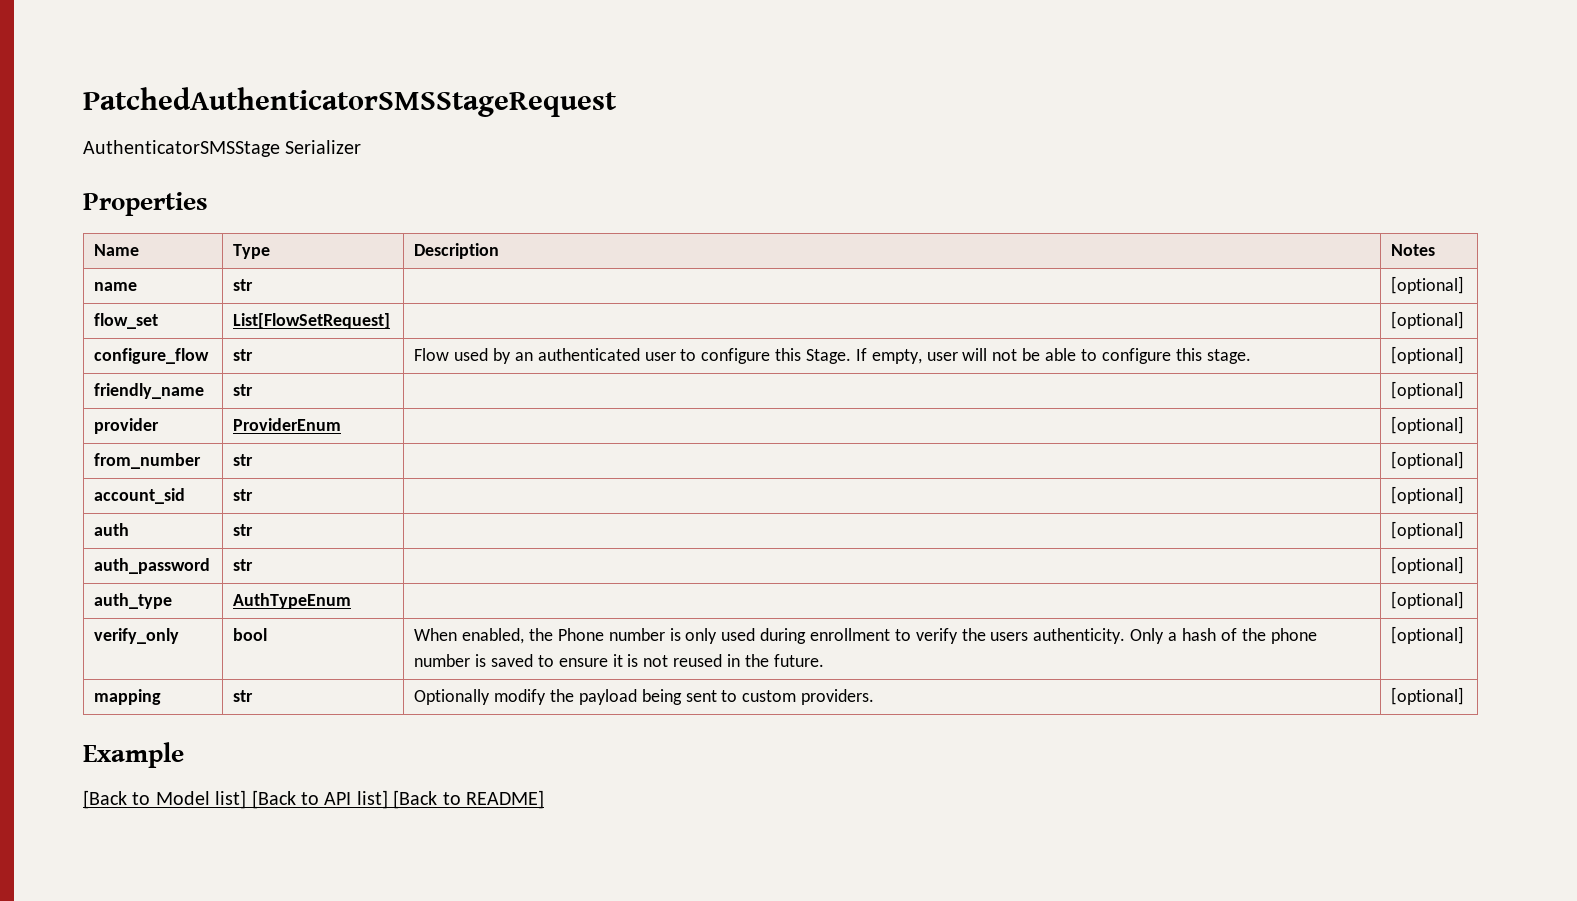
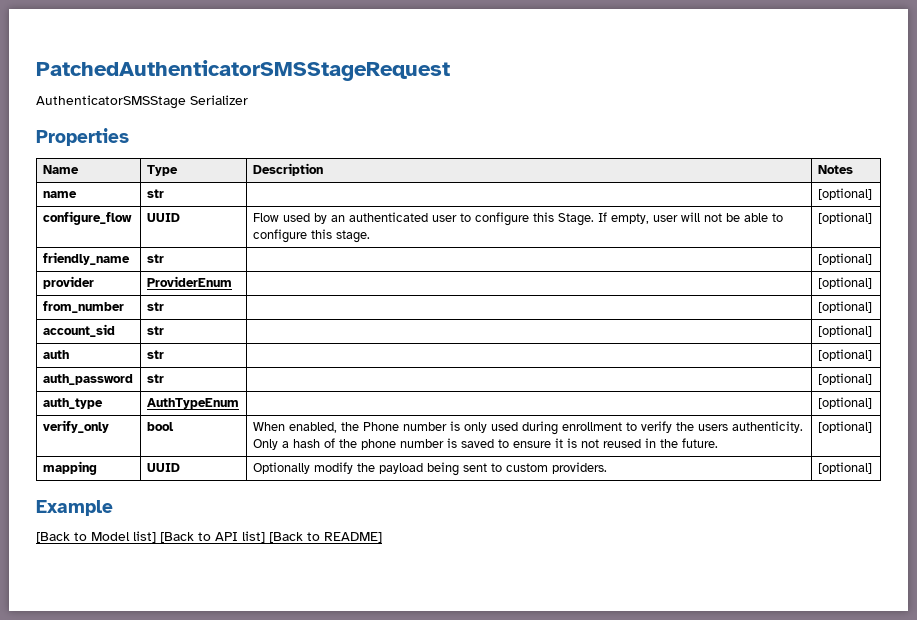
- flow_set | List[FlowSetRequest] | | [optional]
- configure_flow | str | Flow used by an authenticated user to configure this Stage. If empty, user will not be able to configure this stage. | [optional]
+ configure_flow | UUID | Flow used by an authenticated user to configure this Stage. If empty, user will not be able to configure this stage. | [optional]
- mapping | str | Optionally modify the payload being sent to custom providers. | [optional]
+ mapping | UUID | Optionally modify the payload being sent to custom providers. | [optional]

